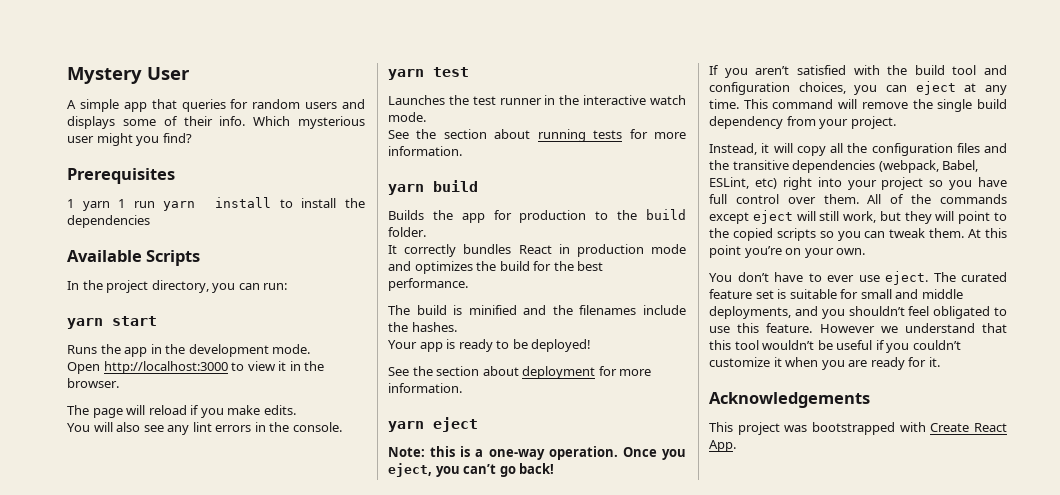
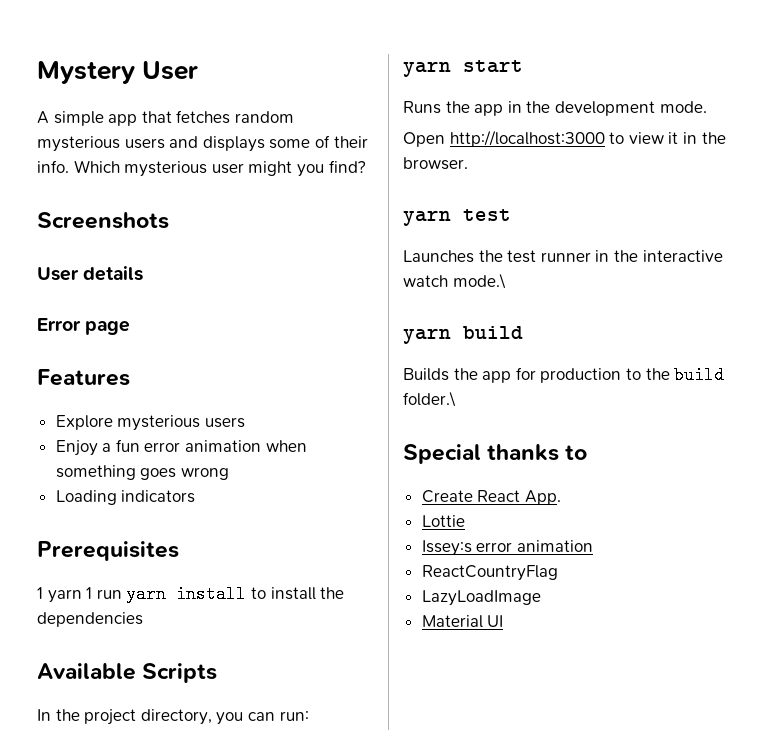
- A simple app that queries for random users and displays some of their info.
+ A simple app that fetches random mysterious users and displays some of their info.
+ Screenshots
+ User details
+ Error page
+ Features
+ Explore mysterious users
+ Enjoy a fun error animation when something goes wrong
+ Loading indicators
- The page will reload if you make edits.
- You will also see any lint errors in the console.
- Launches the test runner in the interactive watch mode.
- See the section about running tests for more information.
+ Launches the test runner in the interactive watch mode.\
- Builds the app for production to the build folder.
- It correctly bundles React in production mode and optimizes the build for the best performance.
- The build is minified and the filenames include the hashes.
- Your app is ready to be deployed!
- See the section about deployment for more information.
- yarn eject
- Note: this is a one-way operation. Once you eject, you can’t go back!
- If you aren’t satisfied with the build tool and configuration choices, you can eject at any time. This command will remove the single build dependency from your project.
- Instead, it will copy all the configuration files and the transitive dependencies (webpack, Babel, ESLint, etc) right into your project so you have full control over them. All of the commands except eject will still work, but they will point to the copied scripts so you can tweak them. At this point you’re on your own.
- You don’t have to ever use eject. The curated feature set is suitable for small and middle deployments, and you shouldn’t feel obligated to use this feature. However we understand that this tool wouldn’t be useful if you couldn’t customize it when you are ready for it.
- Acknowledgements
- This project was bootstrapped with Create React App.
+ Builds the app for production to the build folder.\
+ Special thanks to
+ Create React App.
+ Lottie
+ Issey:s error animation
+ ReactCountryFlag
+ LazyLoadImage
+ Material UI

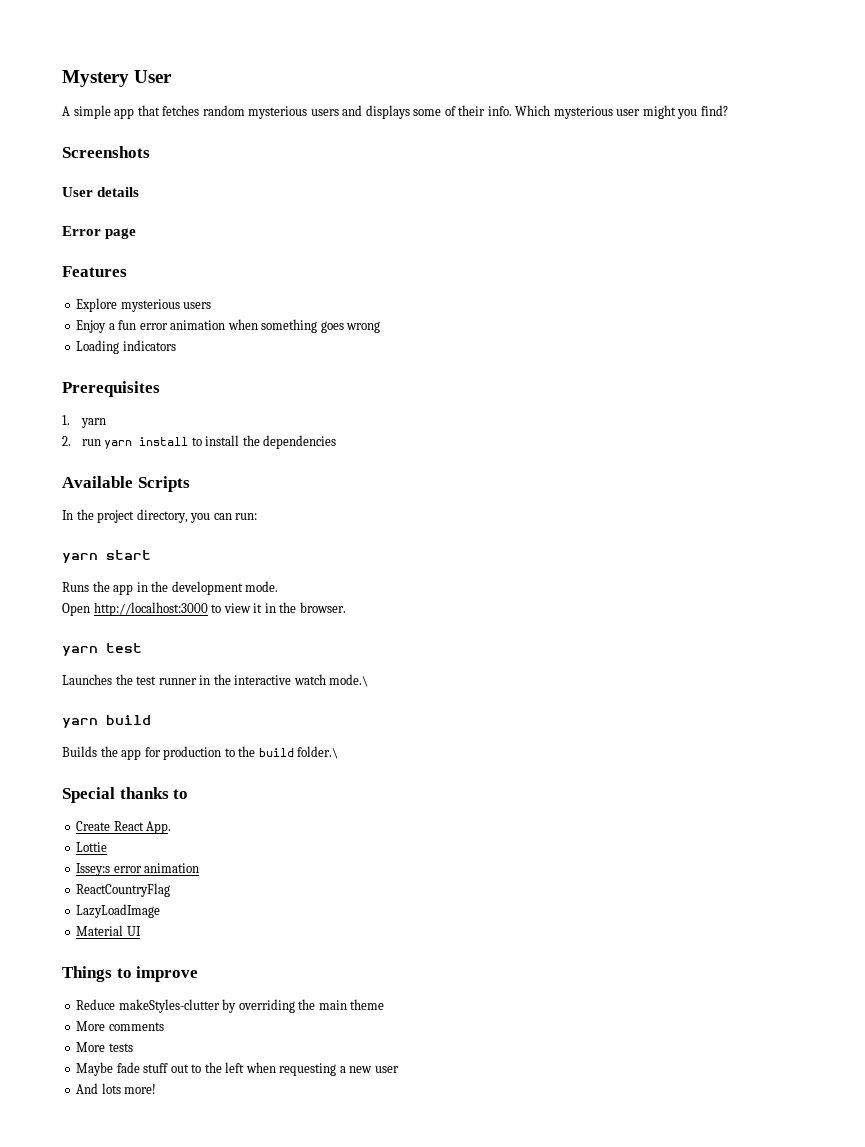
- 1 yarn 1 run yarn install to install the dependencies
+ 1. yarn
+ 2. run yarn install to install the dependencies
+ Things to improve
+ Reduce makeStyles-clutter by overriding the main theme
+ More comments
+ More tests
+ Maybe fade stuff out to the left when requesting a new user
+ And lots more!

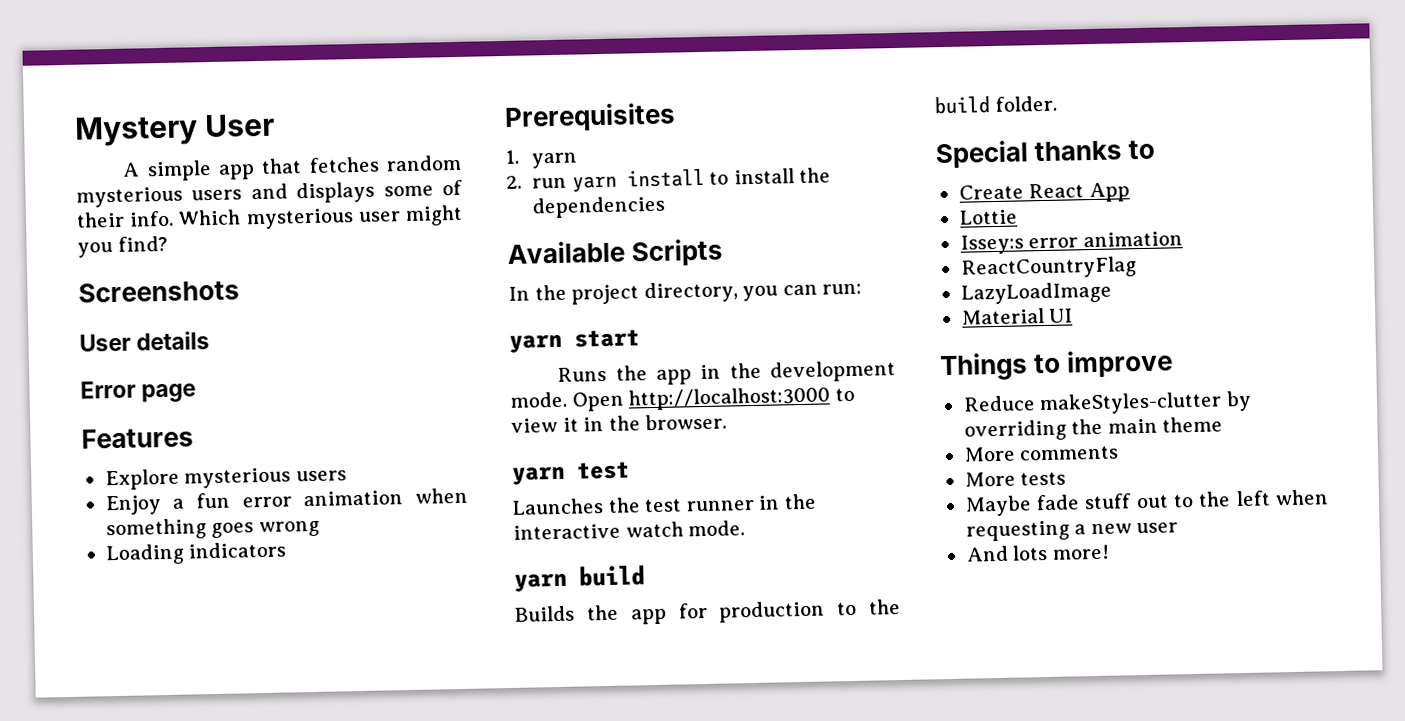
- Runs the app in the development mode.
- Open http://localhost:3000 to view it in the browser.
+ Runs the app in the development mode. Open http://localhost:3000 to view it in the browser.
- Launches the test runner in the interactive watch mode.\
+ Launches the test runner in the interactive watch mode.
- Builds the app for production to the build folder.\
+ Builds the app for production to the build folder.
- Create React App.
+ Create React App

